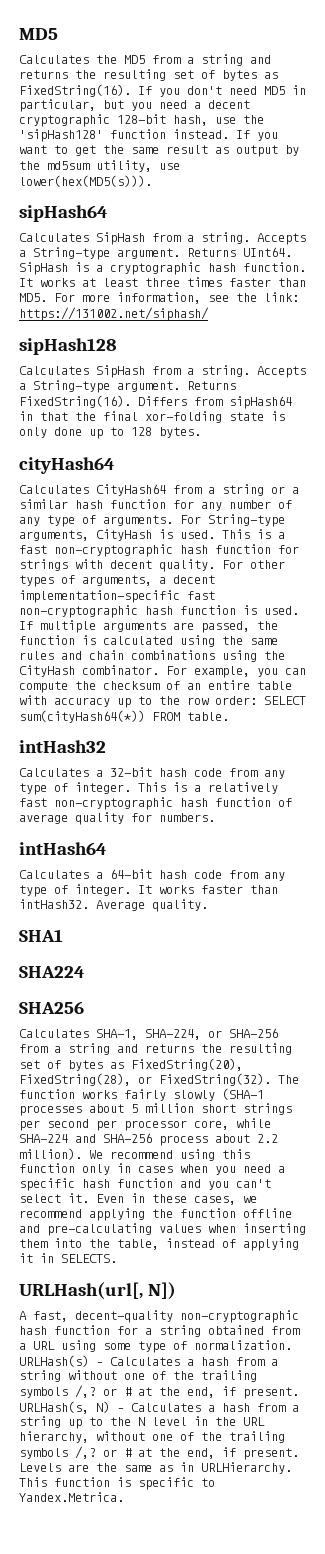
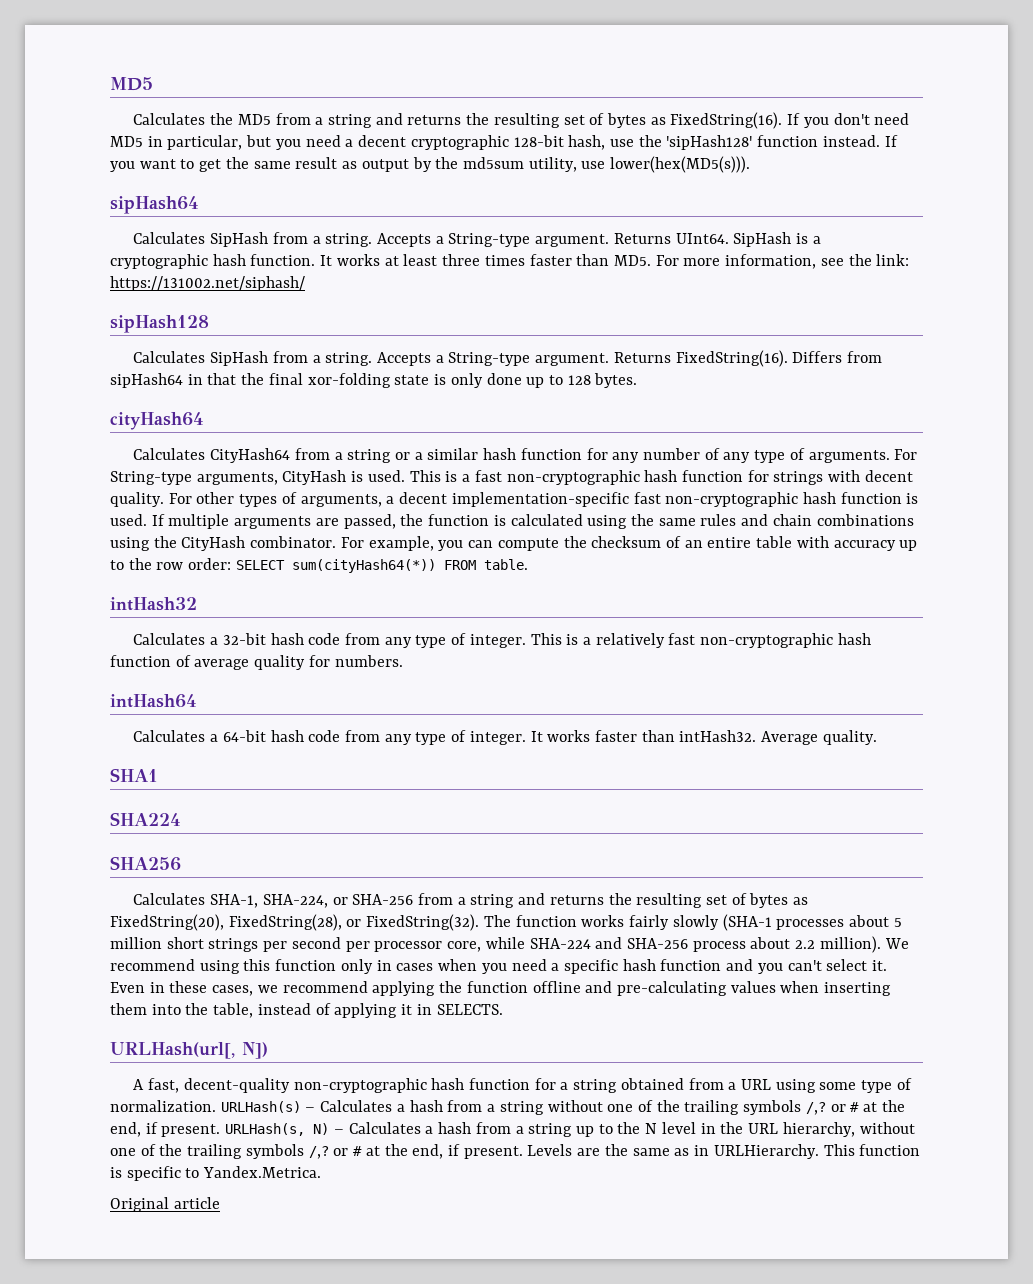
+ Original article

